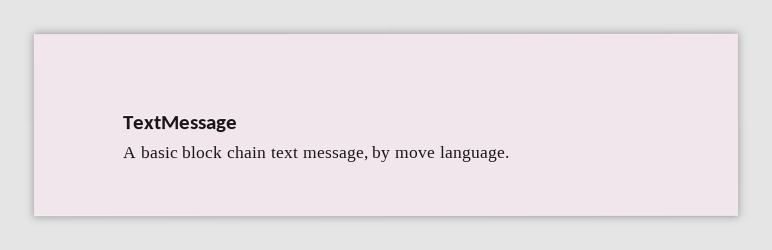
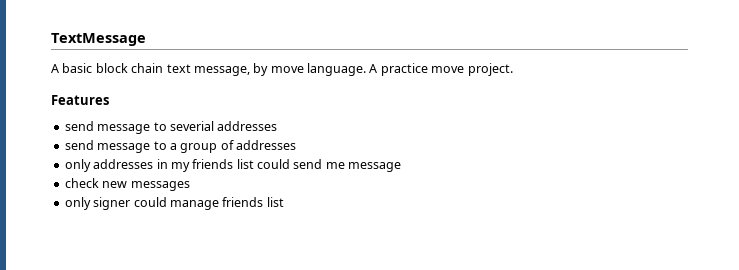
+ A practice move project.
+ Features
+ send message to severial addresses
+ send message to a group of addresses
+ only addresses in my friends list could send me message
+ check new messages
+ only signer could manage friends list

